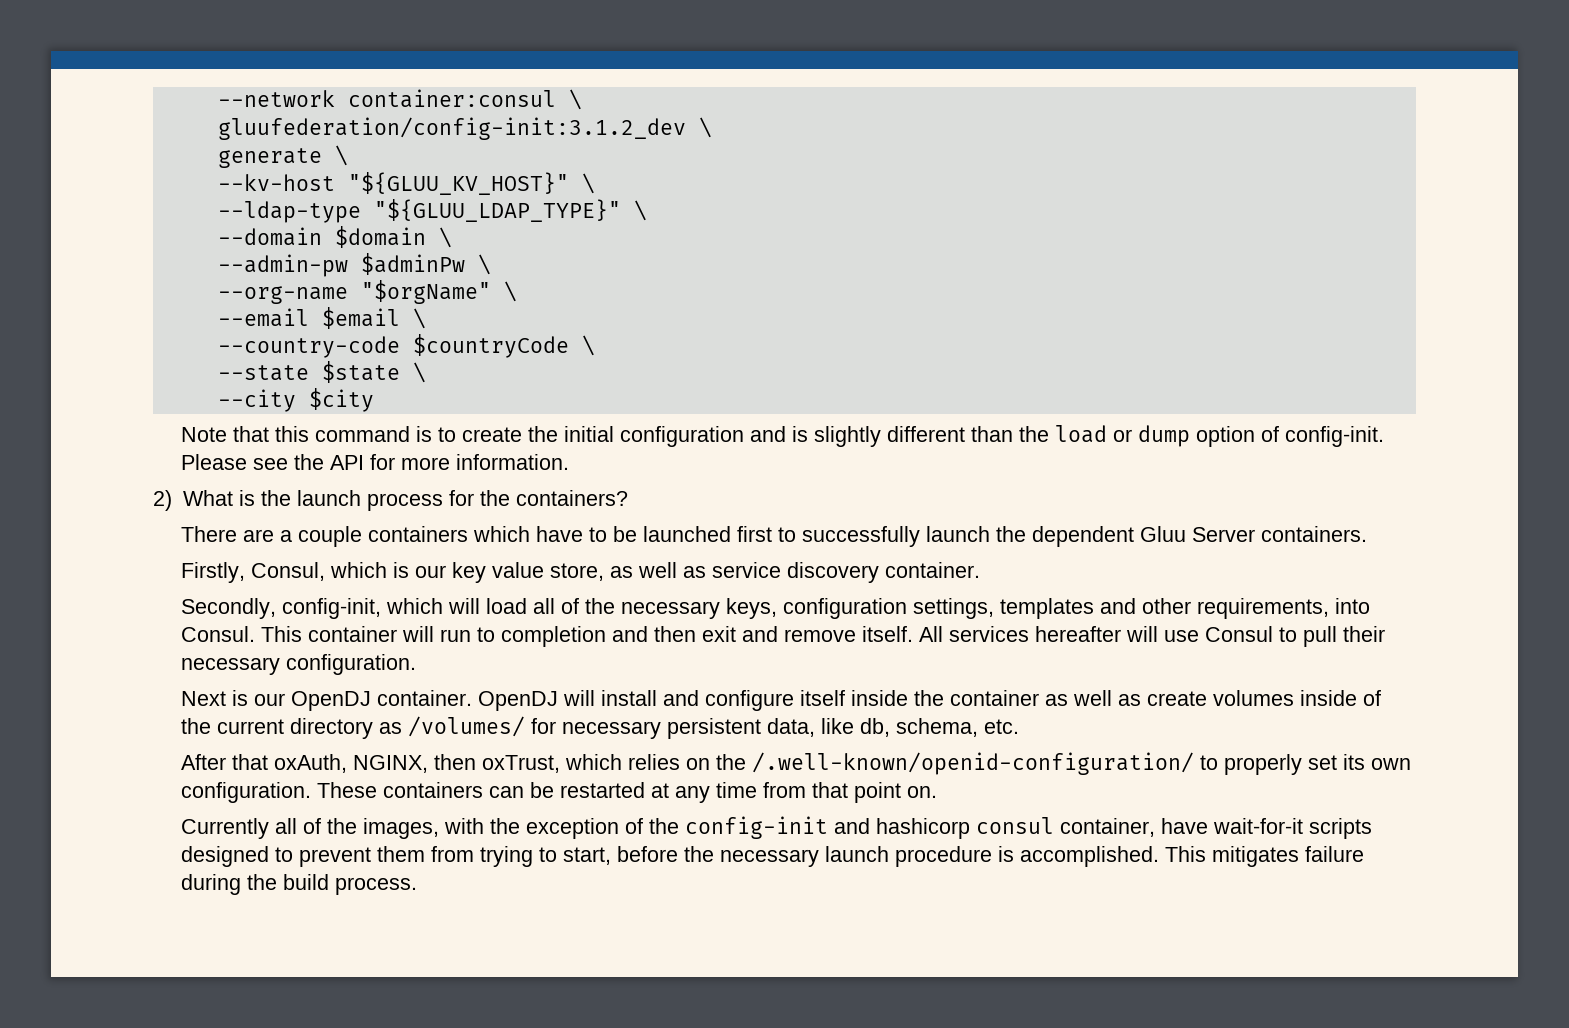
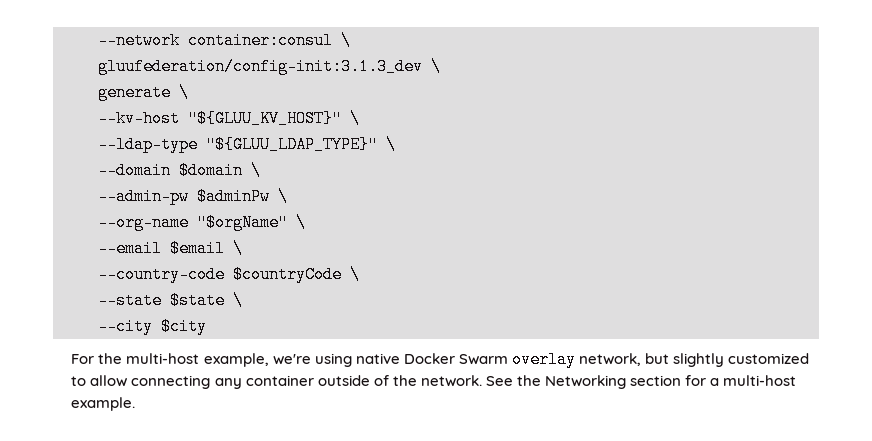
- gluufederation/config-init:3.1.2_dev \
+ gluufederation/config-init:3.1.3_dev \
- Note that this command is to create the initial configuration and is slightly different than the load or dump option of config-init. Please see the API for more information.
- 2) What is the launch process for the containers?
- There are a couple containers which have to be launched first to successfully launch the dependent Gluu Server containers.
- Firstly, Consul, which is our key value store, as well as service discovery container.
- Secondly, config-init, which will load all of the necessary keys, configuration settings, templates and other requirements, into Consul. This container will run to completion and then exit and remove itself. All services hereafter will use Consul to pull their necessary configuration.
- Next is our OpenDJ container. OpenDJ will install and configure itself inside the container as well as create volumes inside of the current directory as /volumes/ for necessary persistent data, like db, schema, etc.
- After that oxAuth, NGINX, then oxTrust, which relies on the /.well-known/openid-configuration/ to properly set its own configuration. These containers can be restarted at any time from that point on.
- Currently all of the images, with the exception of the config-init and hashicorp consul container, have wait-for-it scripts designed to prevent them from trying to start, before the necessary launch procedure is accomplished. This mitigates failure during the build process.
+ For the multi-host example, we're using native Docker Swarm overlay network, but slightly customized to allow connecting any container outside of the network. See the Networking section for a multi-host example.

